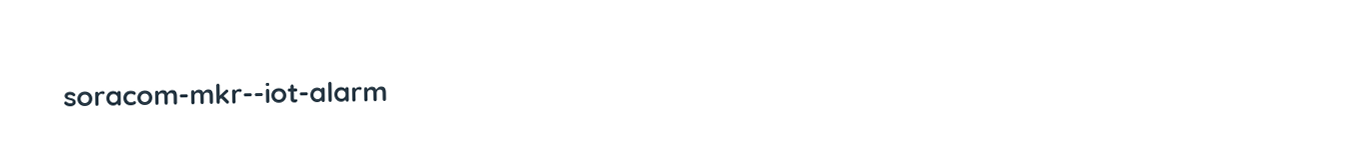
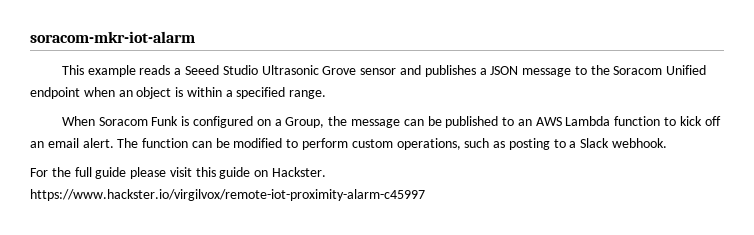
- soracom-mkr--iot-alarm
+ soracom-mkr-iot-alarm
+ This example reads a Seeed Studio Ultrasonic Grove sensor and publishes a JSON message to the Soracom Unified endpoint when an object is within a specified range.
+ When Soracom Funk is configured on a Group, the message can be published to an AWS Lambda function to kick off an email alert. The function can be modified to perform custom operations, such as posting to a Slack webhook.
+ For the full guide please visit this guide on Hackster. https://www.hackster.io/virgilvox/remote-iot-proximity-alarm-c45997

